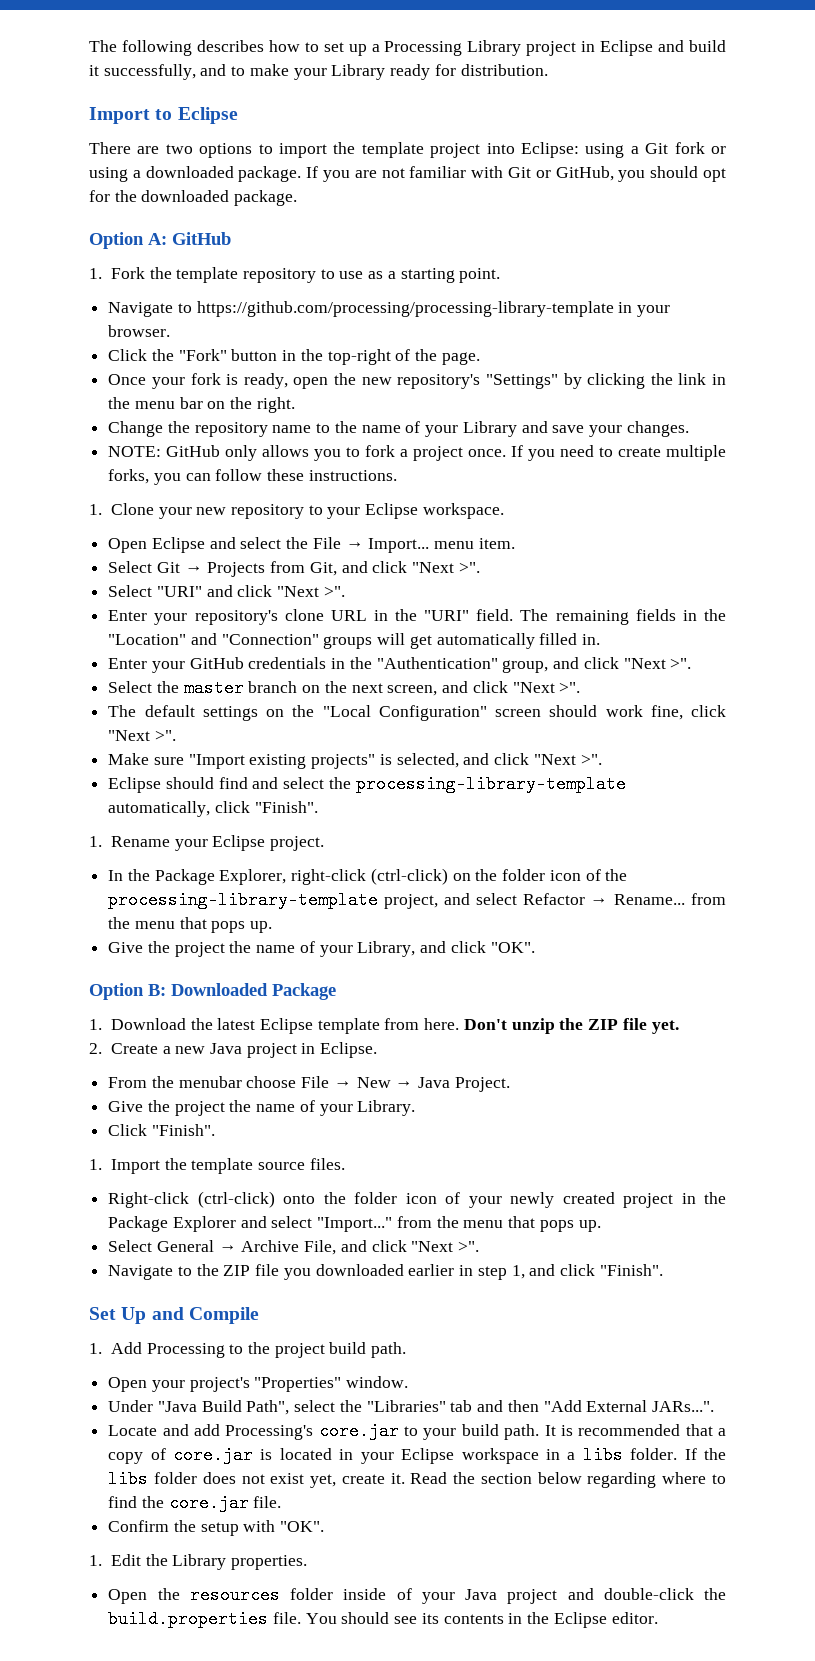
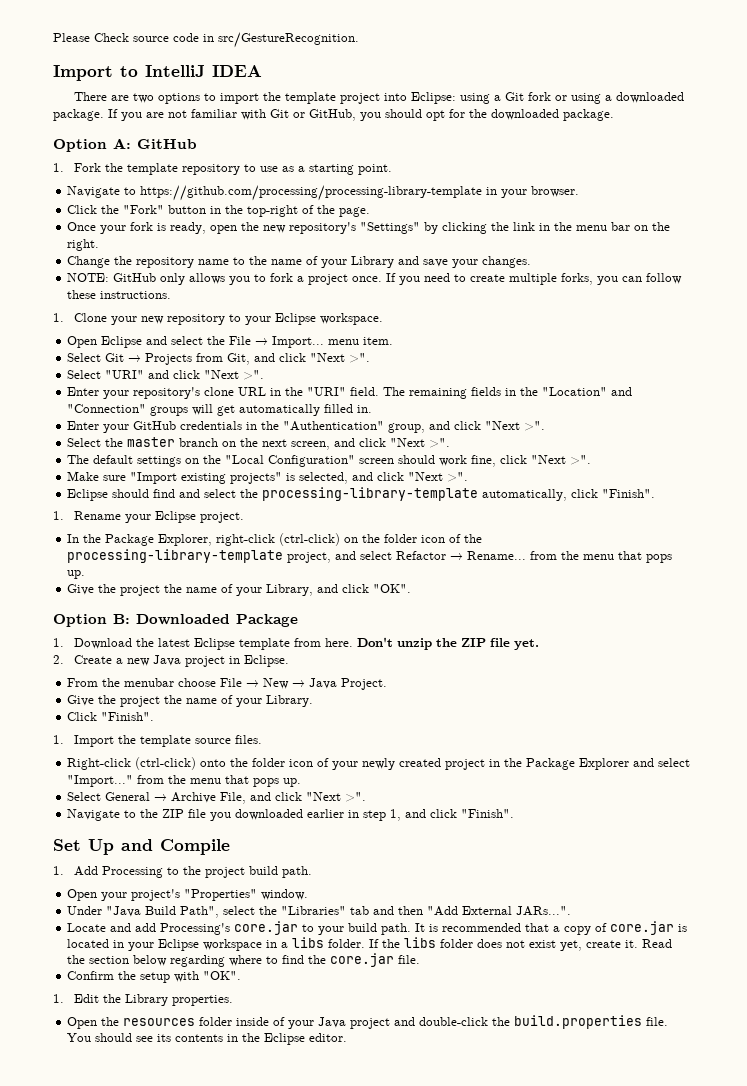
- The following describes how to set up a Processing Library project in Eclipse and build it successfully, and to make your Library ready for distribution.
+ Please Check source code in src/GestureRecognition.
- Import to Eclipse
+ Import to IntelliJ IDEA

